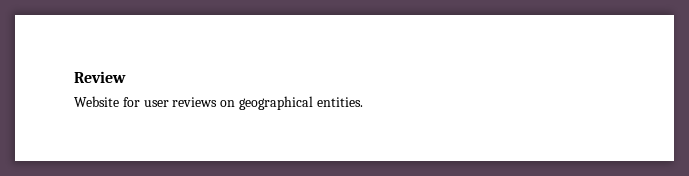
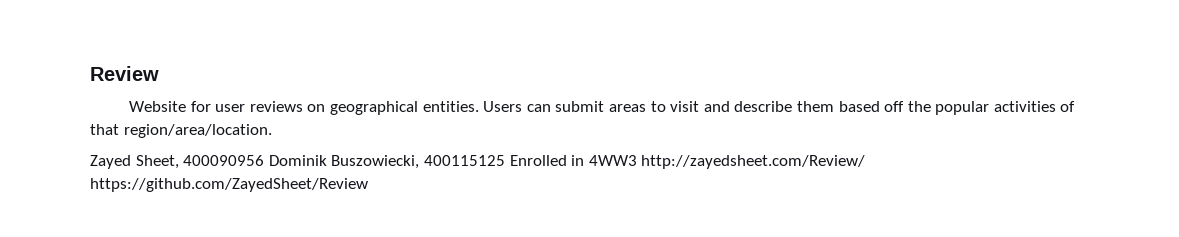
+ Users can submit areas to visit and describe them based off the popular activities of that region/area/location.
+ Zayed Sheet, 400090956 Dominik Buszowiecki, 400115125 Enrolled in 4WW3 http://zayedsheet.com/Review/ https://github.com/ZayedSheet/Review

